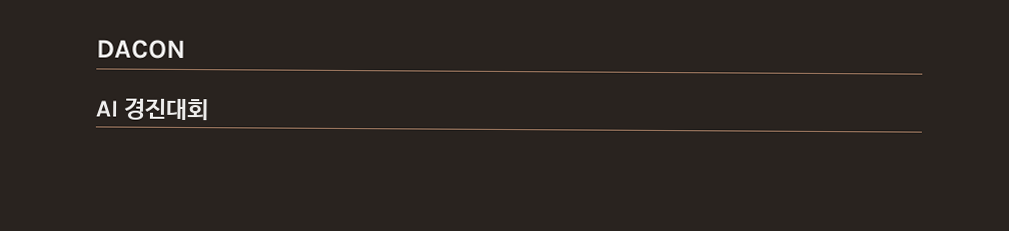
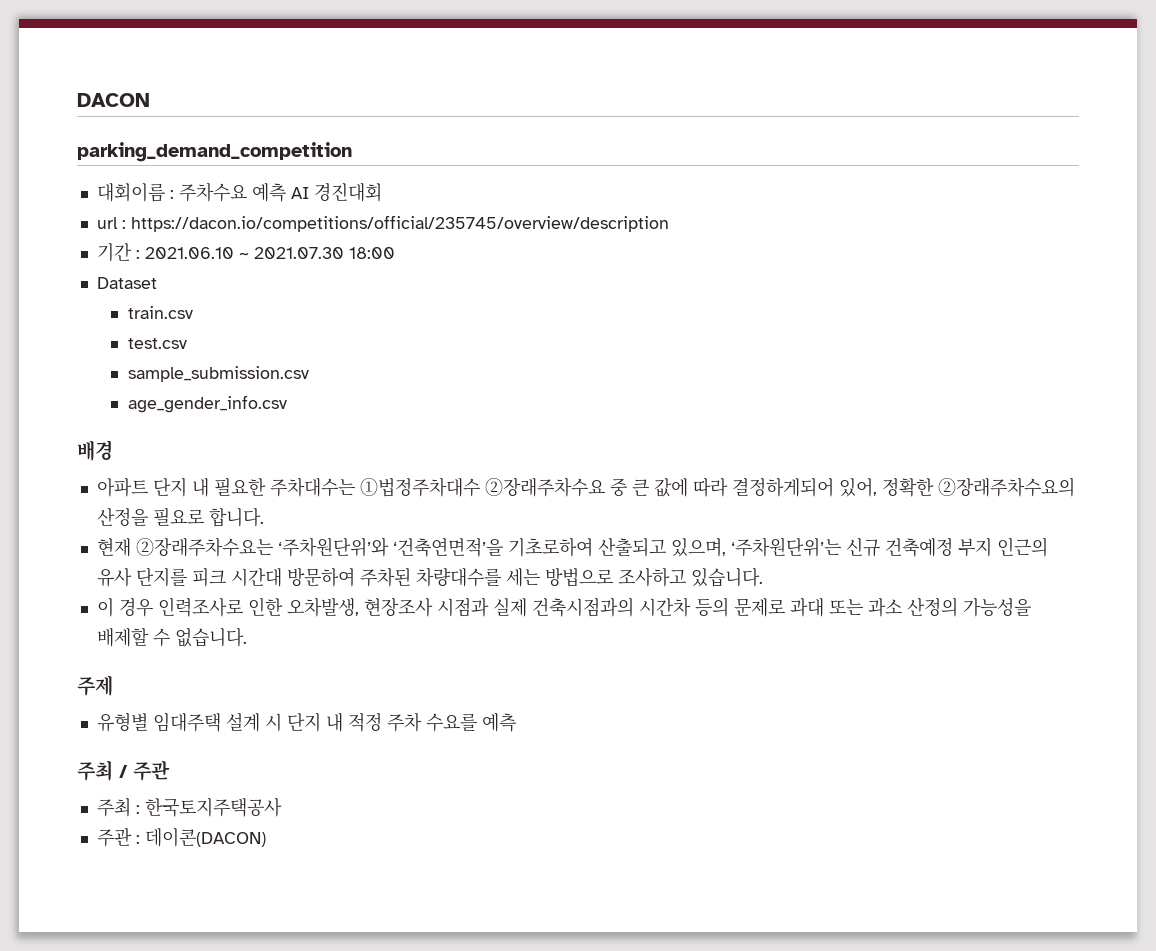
- AI 경진대회
+ parking_demand_competition
+ 대회이름 : 주차수요 예측 AI 경진대회
+ url : https://dacon.io/competitions/official/235745/overview/description
+ 기간 : 2021.06.10 ~ 2021.07.30 18:00
+ Dataset
+ train.csv
+ test.csv
+ sample_submission.csv
+ age_gender_info.csv
+ 배경
+ 아파트 단지 내 필요한 주차대수는 ①법정주차대수 ②장래주차수요 중 큰 값에 따라 결정하게되어 있어, 정확한 ②장래주차수요의 산정을 필요로 합니다.
+ 현재 ②장래주차수요는 ‘주차원단위’와 ‘건축연면적’을 기초로하여 산출되고 있으며, ‘주차원단위’는 신규 건축예정 부지 인근의 유사 단지를 피크 시간대 방문하여 주차된 차량대수를 세는 방법으로 조사하고 있습니다.
+ 이 경우 인력조사로 인한 오차발생, 현장조사 시점과 실제 건축시점과의 시간차 등의 문제로 과대 또는 과소 산정의 가능성을 배제할 수 없습니다.
+ 주제
+ 유형별 임대주택 설계 시 단지 내 적정 주차 수요를 예측
+ 주최 / 주관
+ 주최 : 한국토지주택공사
+ 주관 : 데이콘(DACON)

